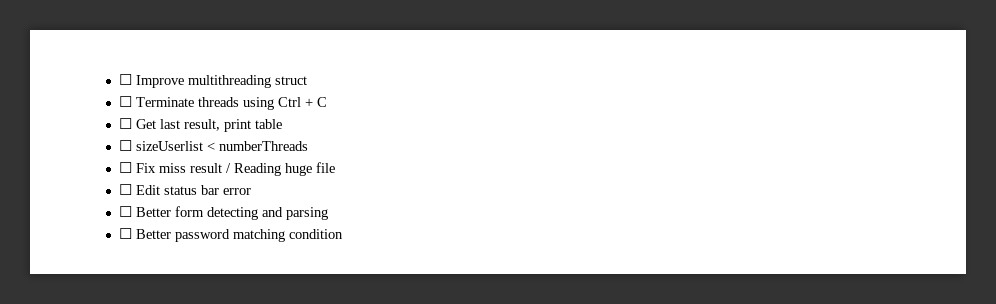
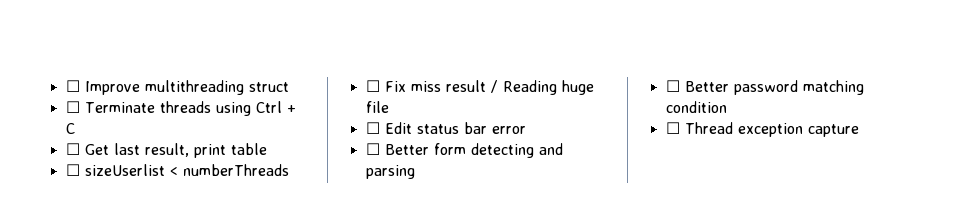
+ ☐ Thread exception capture

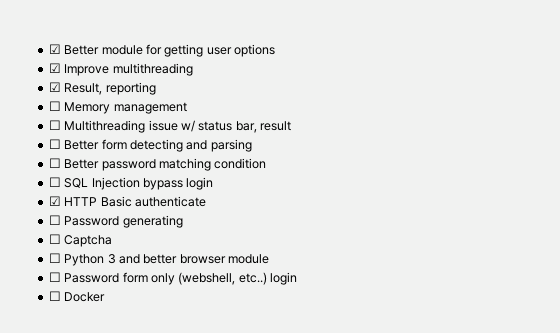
- ☐ Improve multithreading struct
- ☐ Terminate threads using Ctrl + C
- ☐ Get last result, print table
- ☐ sizeUserlist < numberThreads
- ☐ Fix miss result / Reading huge file
- ☐ Edit status bar error
+ ☑ Better module for getting user options
+ ☑ Improve multithreading
+ ☑ Result, reporting
+ ☐ Memory management
+ ☐ Multithreading issue w/ status bar, result
- ☐ Thread exception capture
+ ☐ SQL Injection bypass login
+ ☑ HTTP Basic authenticate
+ ☐ Password generating
+ ☐ Captcha
+ ☐ Python 3 and better browser module
+ ☐ Password form only (webshell, etc..) login
+ ☐ Docker

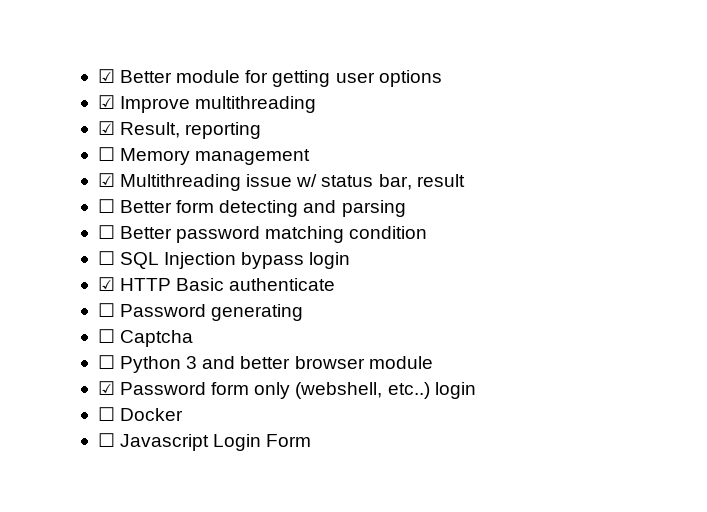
- ☐ Multithreading issue w/ status bar, result
+ ☑ Multithreading issue w/ status bar, result
- ☐ Password form only (webshell, etc..) login
+ ☑ Password form only (webshell, etc..) login
+ ☐ Javascript Login Form

